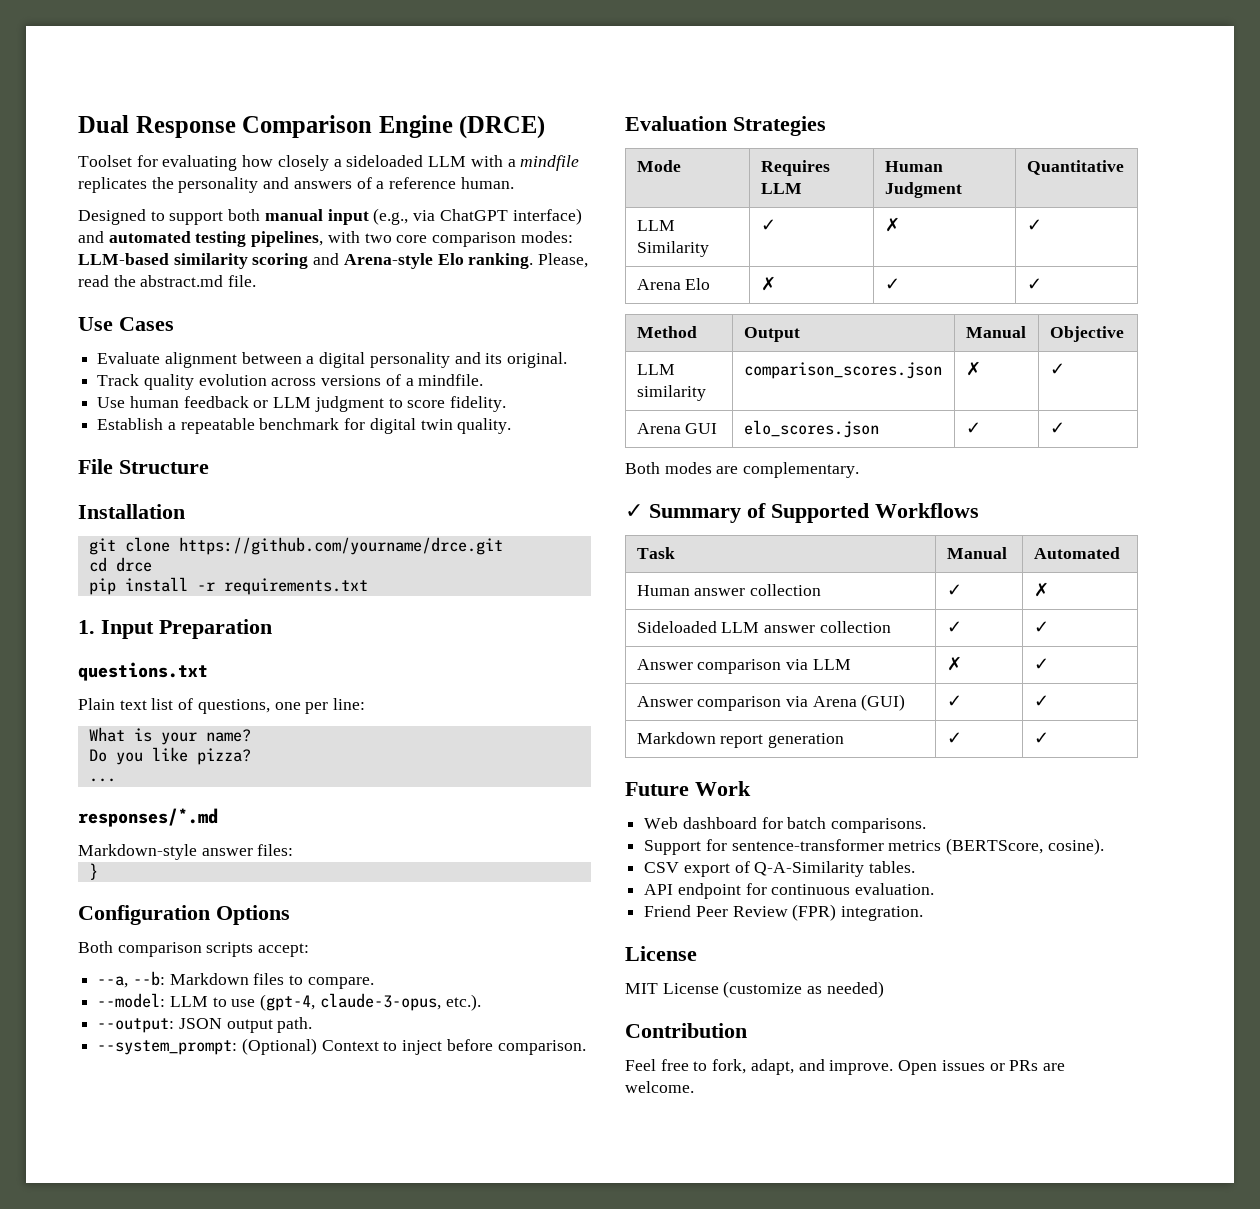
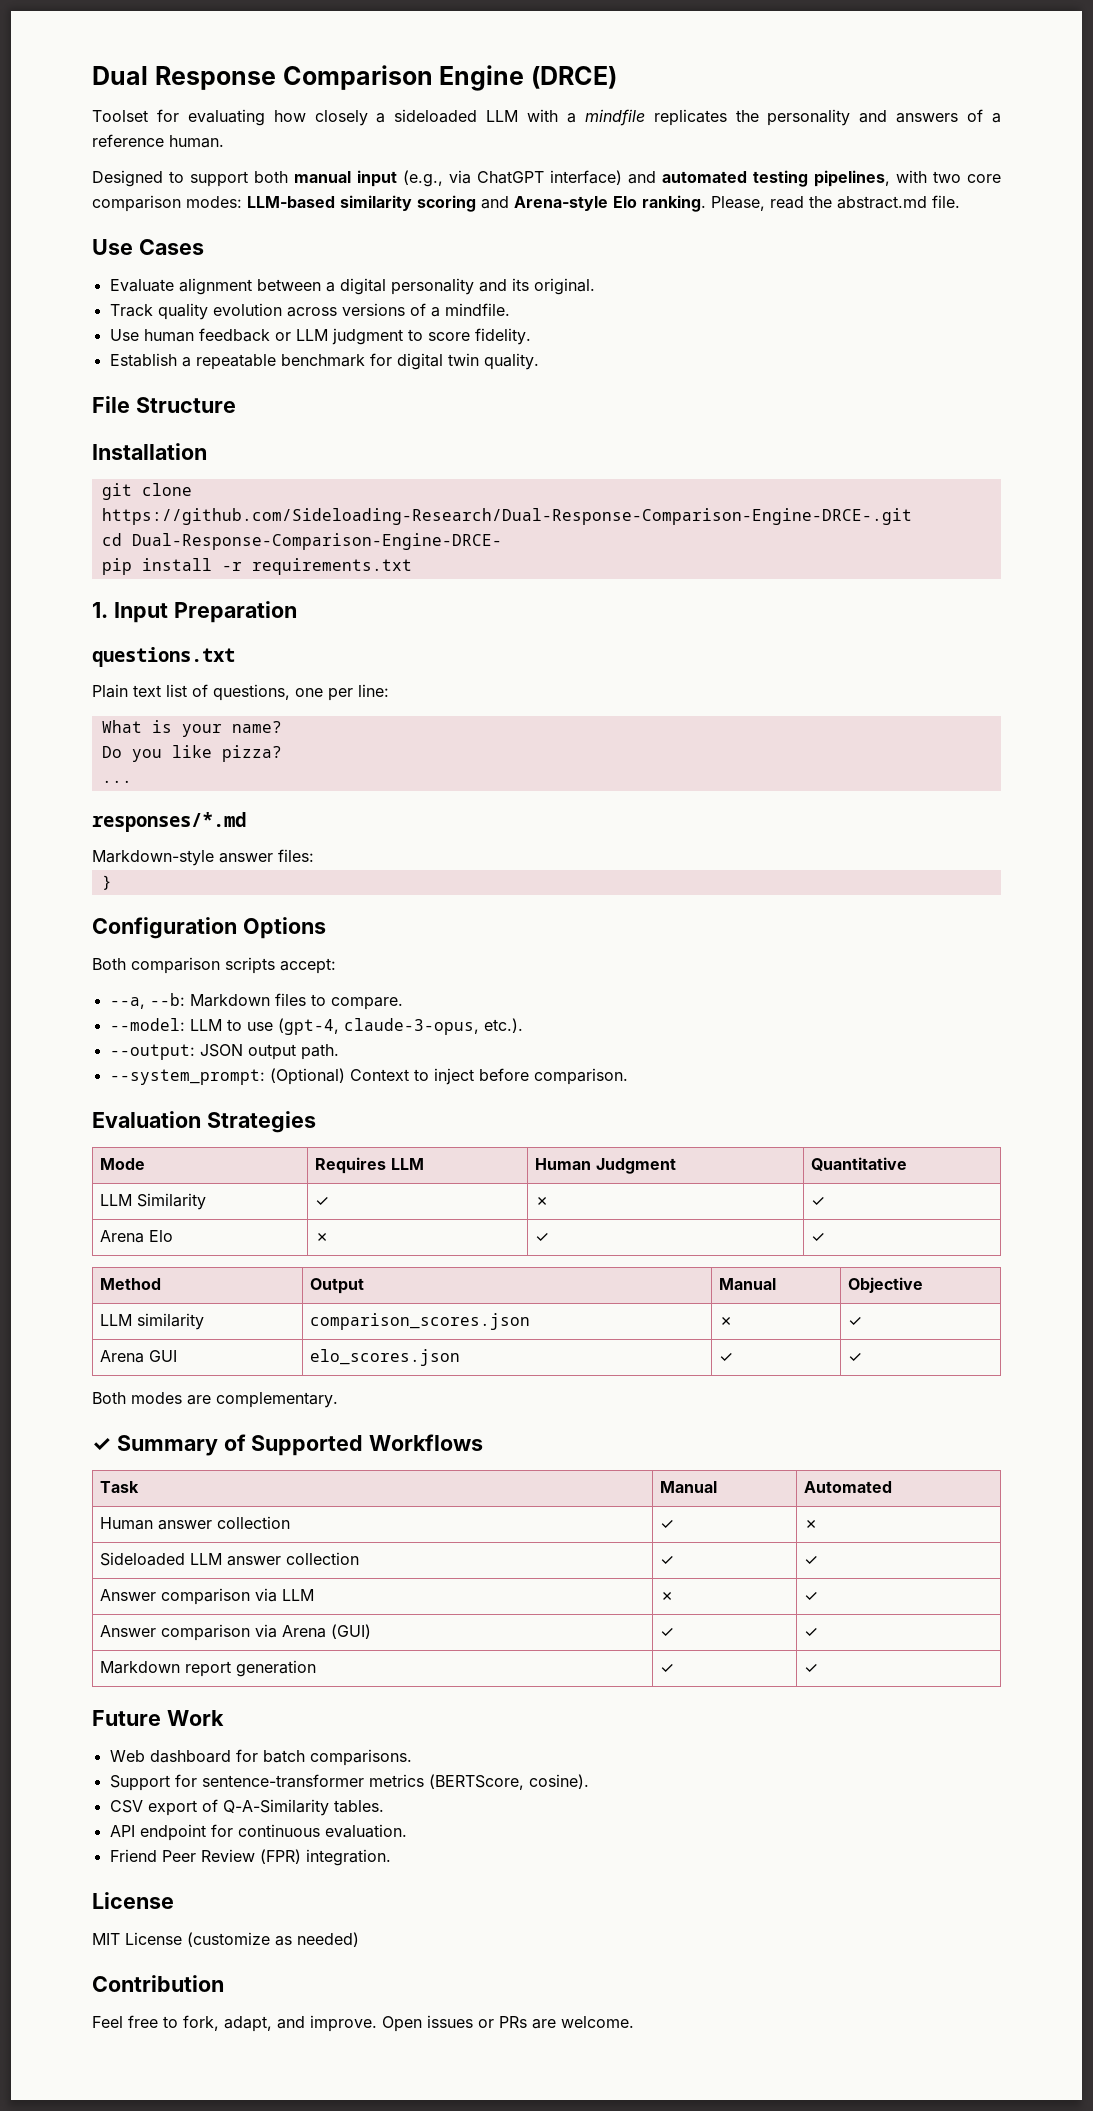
- git clone https://github.com/yourname/drce.git
+ git clone https://github.com/Sideloading-Research/Dual-Response-Comparison-Engine-DRCE-.git
- cd drce
+ cd Dual-Response-Comparison-Engine-DRCE-

